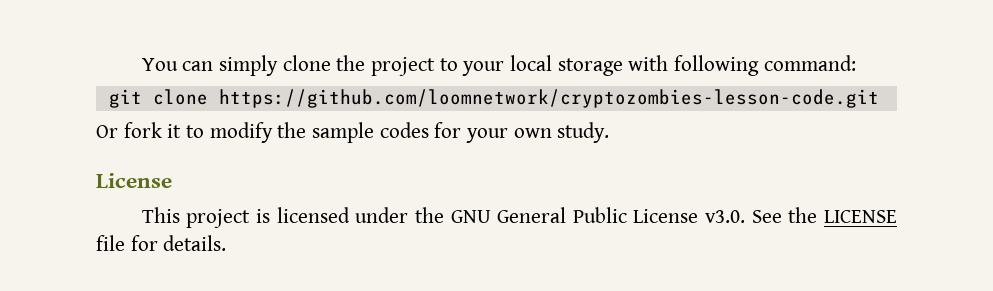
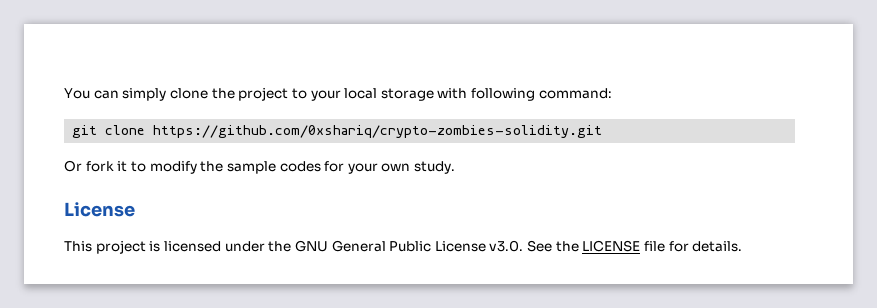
- git clone https://github.com/loomnetwork/cryptozombies-lesson-code.git
+ git clone https://github.com/0xshariq/crypto-zombies-solidity.git

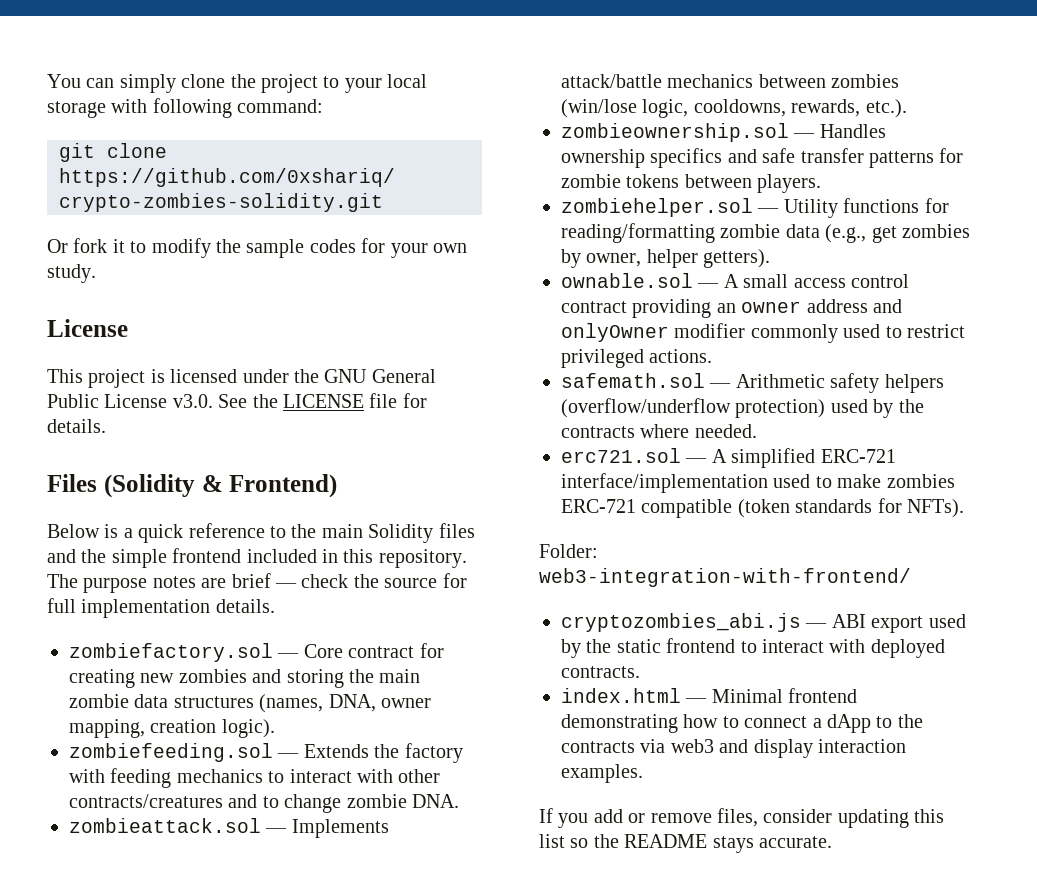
+ Files (Solidity & Frontend)
+ Below is a quick reference to the main Solidity files and the simple frontend included in this repository. The purpose notes are brief — check the source for full implementation details.
+ zombiefactory.sol — Core contract for creating new zombies and storing the main zombie data structures (names, DNA, owner mapping, creation logic).
+ zombiefeeding.sol — Extends the factory with feeding mechanics to interact with other contracts/creatures and to change zombie DNA.
+ zombieattack.sol — Implements attack/battle mechanics between zombies (win/lose logic, cooldowns, rewards, etc.).
+ zombieownership.sol — Handles ownership specifics and safe transfer patterns for zombie tokens between players.
+ zombiehelper.sol — Utility functions for reading/formatting zombie data (e.g., get zombies by owner, helper getters).
+ ownable.sol — A small access control contract providing an owner address and onlyOwner modifier commonly used to restrict privileged actions.
+ safemath.sol — Arithmetic safety helpers (overflow/underflow protection) used by the contracts where needed.
+ erc721.sol — A simplified ERC-721 interface/implementation used to make zombies ERC-721 compatible (token standards for NFTs).
+ Folder: web3-integration-with-frontend/
+ cryptozombies_abi.js — ABI export used by the static frontend to interact with deployed contracts.
+ index.html — Minimal frontend demonstrating how to connect a dApp to the contracts via web3 and display interaction examples.
+ If you add or remove files, consider updating this list so the README stays accurate.

